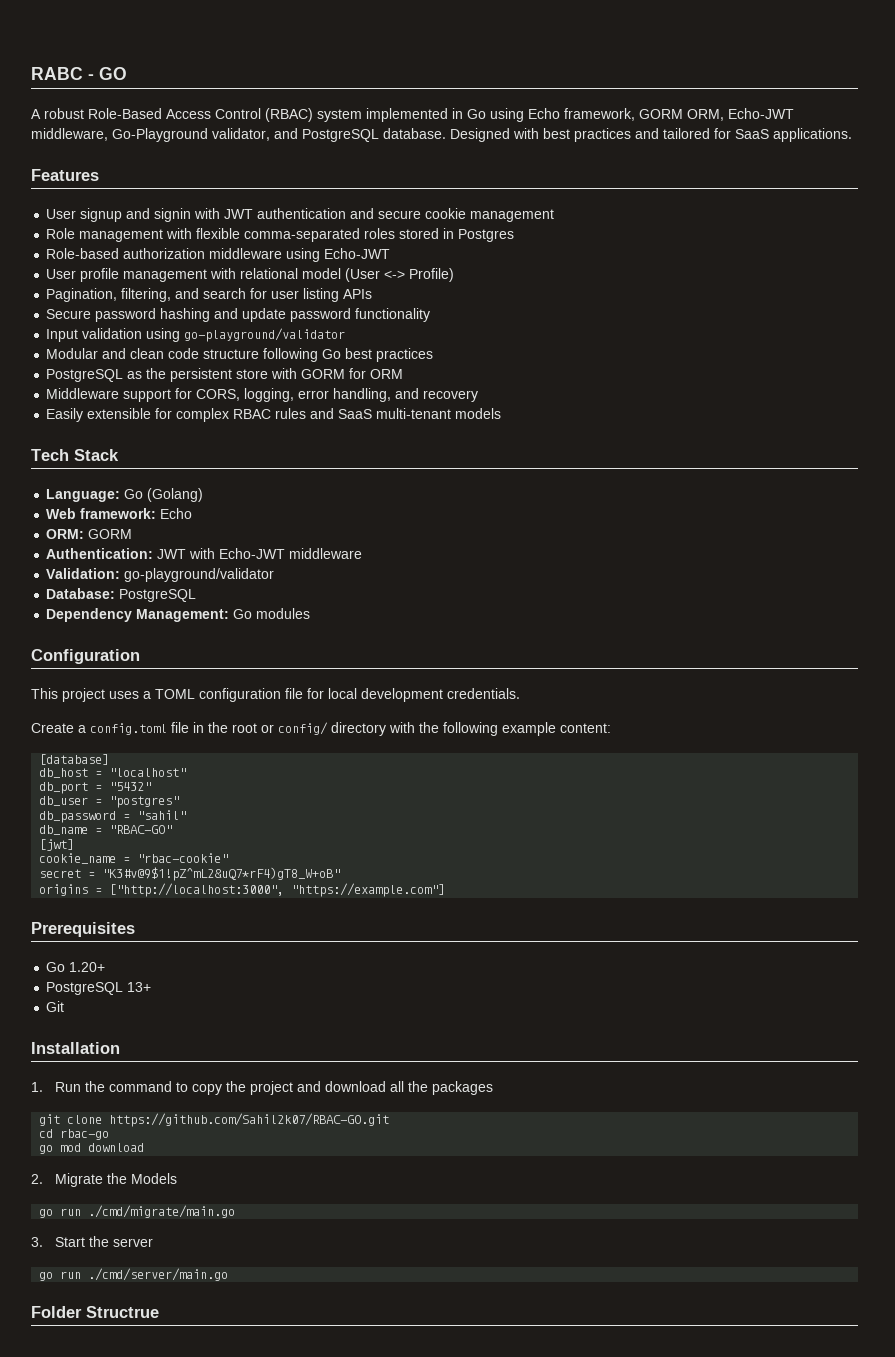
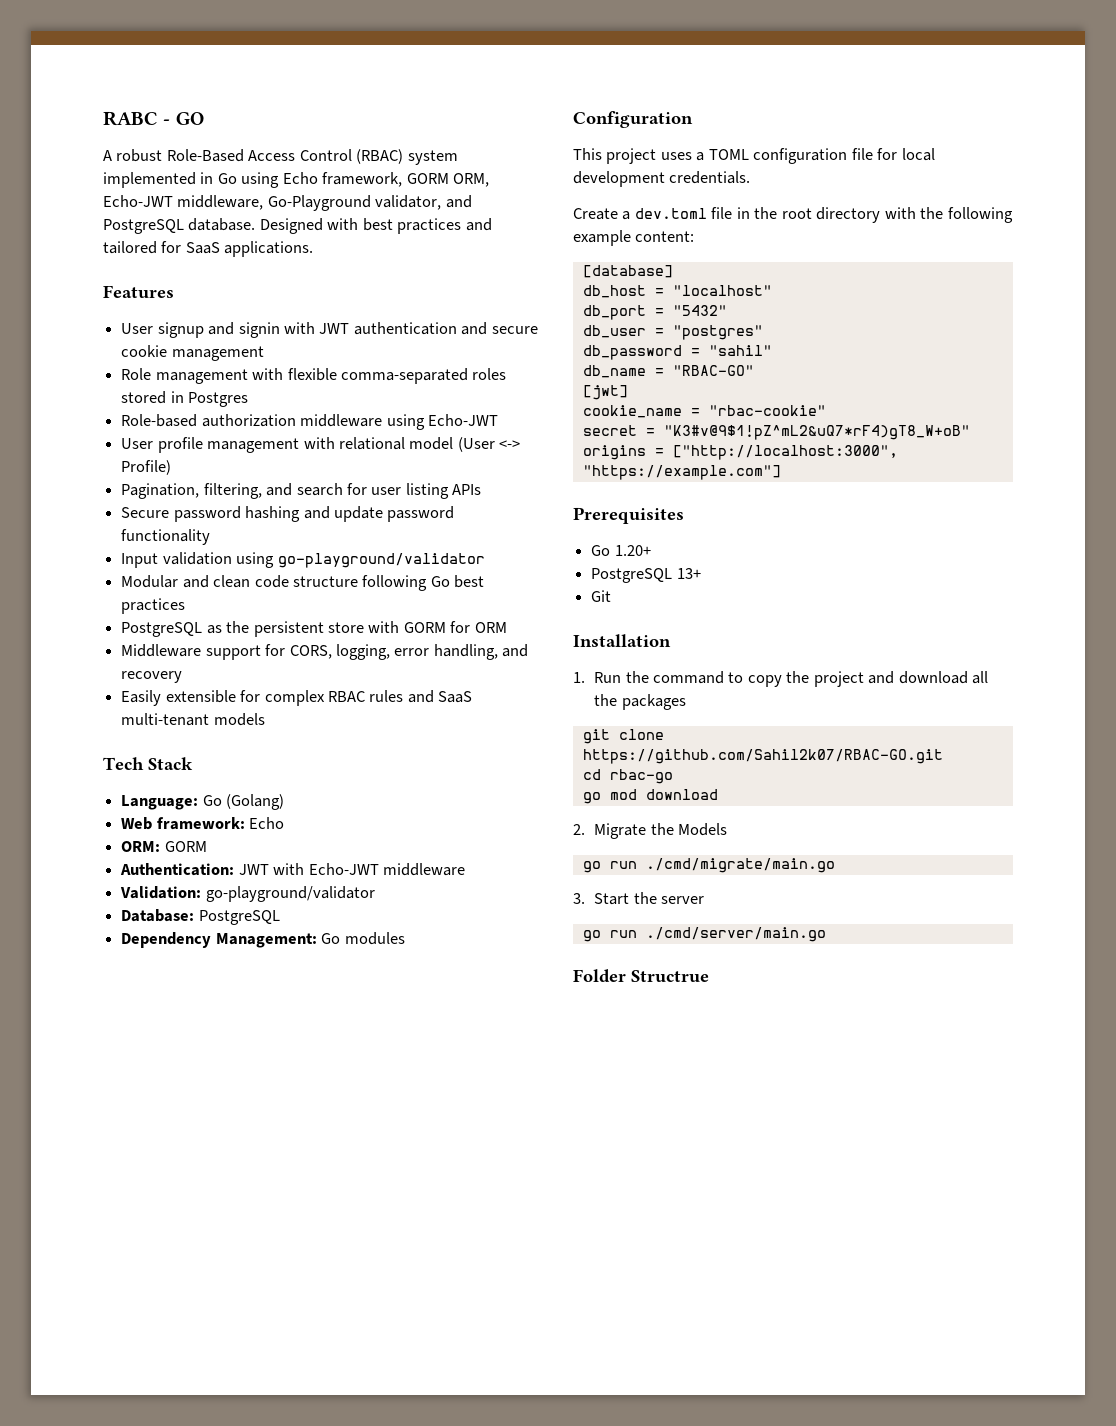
- Create a config.toml file in the root or config/ directory with the following example content:
+ Create a dev.toml file in the root directory with the following example content:

